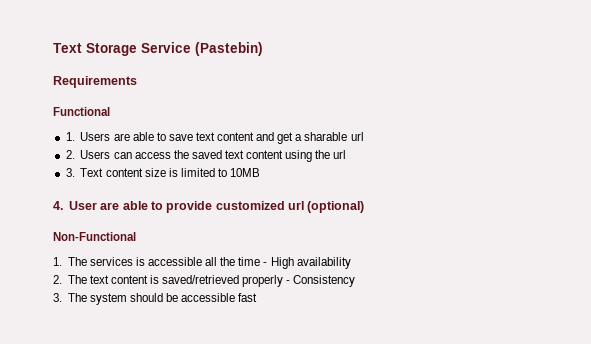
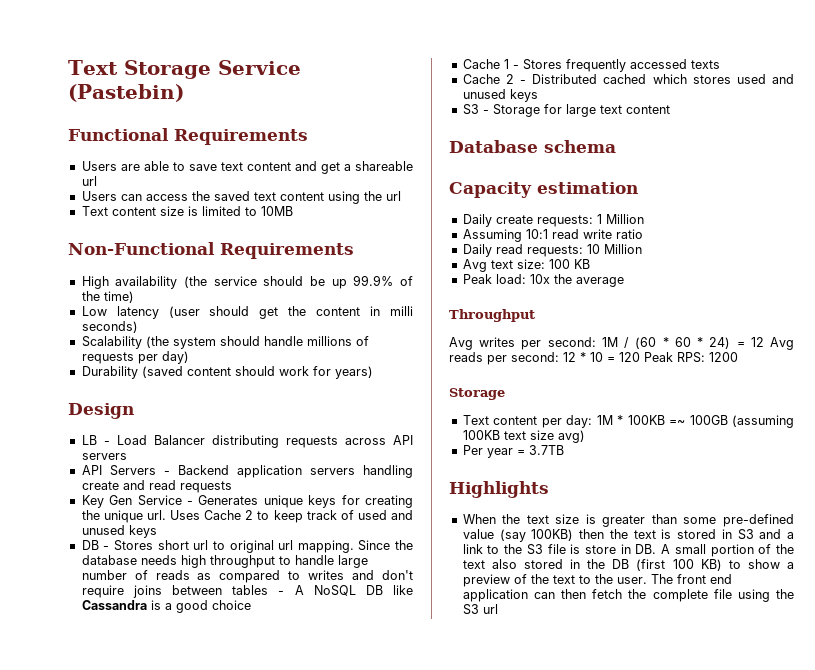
- Requirements
- Functional
- 1. Users are able to save text content and get a sharable url
- 2. Users can access the saved text content using the url
+ Functional Requirements
+ Users are able to save text content and get a shareable url
+ Users can access the saved text content using the url
- 3. Text content size is limited to 10MB
+ Text content size is limited to 10MB
- 4. User are able to provide customized url (optional)
- Non-Functional
- 1. The services is accessible all the time - High availability
- 2. The text content is saved/retrieved properly - Consistency
- 3. The system should be accessible fast
+ Non-Functional Requirements
+ High availability (the service should be up 99.9% of the time)
+ Low latency (user should get the content in milli seconds)
+ Scalability (the system should handle millions of requests per day)
+ Durability (saved content should work for years)
+ Design
+ LB - Load Balancer distributing requests across API servers
+ API Servers - Backend application servers handling create and read requests
+ Key Gen Service - Generates unique keys for creating the unique url. Uses Cache 2 to keep track of used and unused keys
+ DB - Stores short url to original url mapping. Since the database needs high throughput to handle large number of reads as compared to writes and don't require joins between tables - A NoSQL DB like Cassandra is a good choice
+ Cache 1 - Stores frequently accessed texts
+ Cache 2 - Distributed cached which stores used and unused keys
+ S3 - Storage for large text content
+ Database schema
+ Capacity estimation
+ Daily create requests: 1 Million
+ Assuming 10:1 read write ratio
+ Daily read requests: 10 Million
+ Avg text size: 100 KB
+ Peak load: 10x the average
+ Throughput
+ Avg writes per second: 1M / (60 * 60 * 24) = 12 Avg reads per second: 12 * 10 = 120 Peak RPS: 1200
+ Storage
+ Text content per day: 1M * 100KB =~ 100GB (assuming 100KB text size avg)
+ Per year = 3.7TB
+ Highlights
+ When the text size is greater than some pre-defined value (say 100KB) then the text is stored in S3 and a link to the S3 file is store in DB. A small portion of the text also stored in the DB (first 100 KB) to show a preview of the text to the user. The front end application can then fetch the complete file using the S3 url

